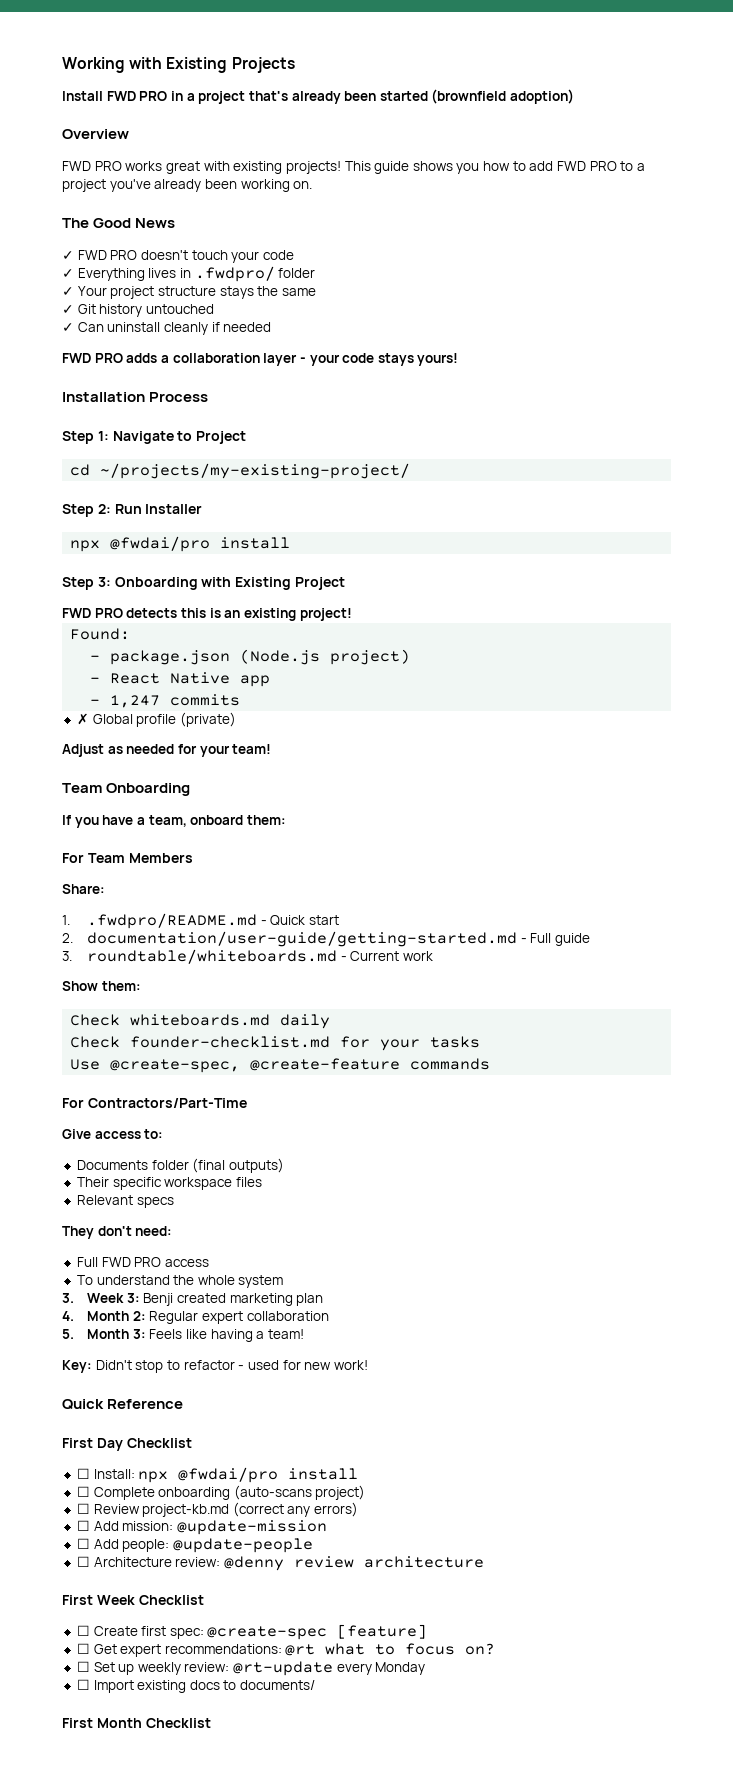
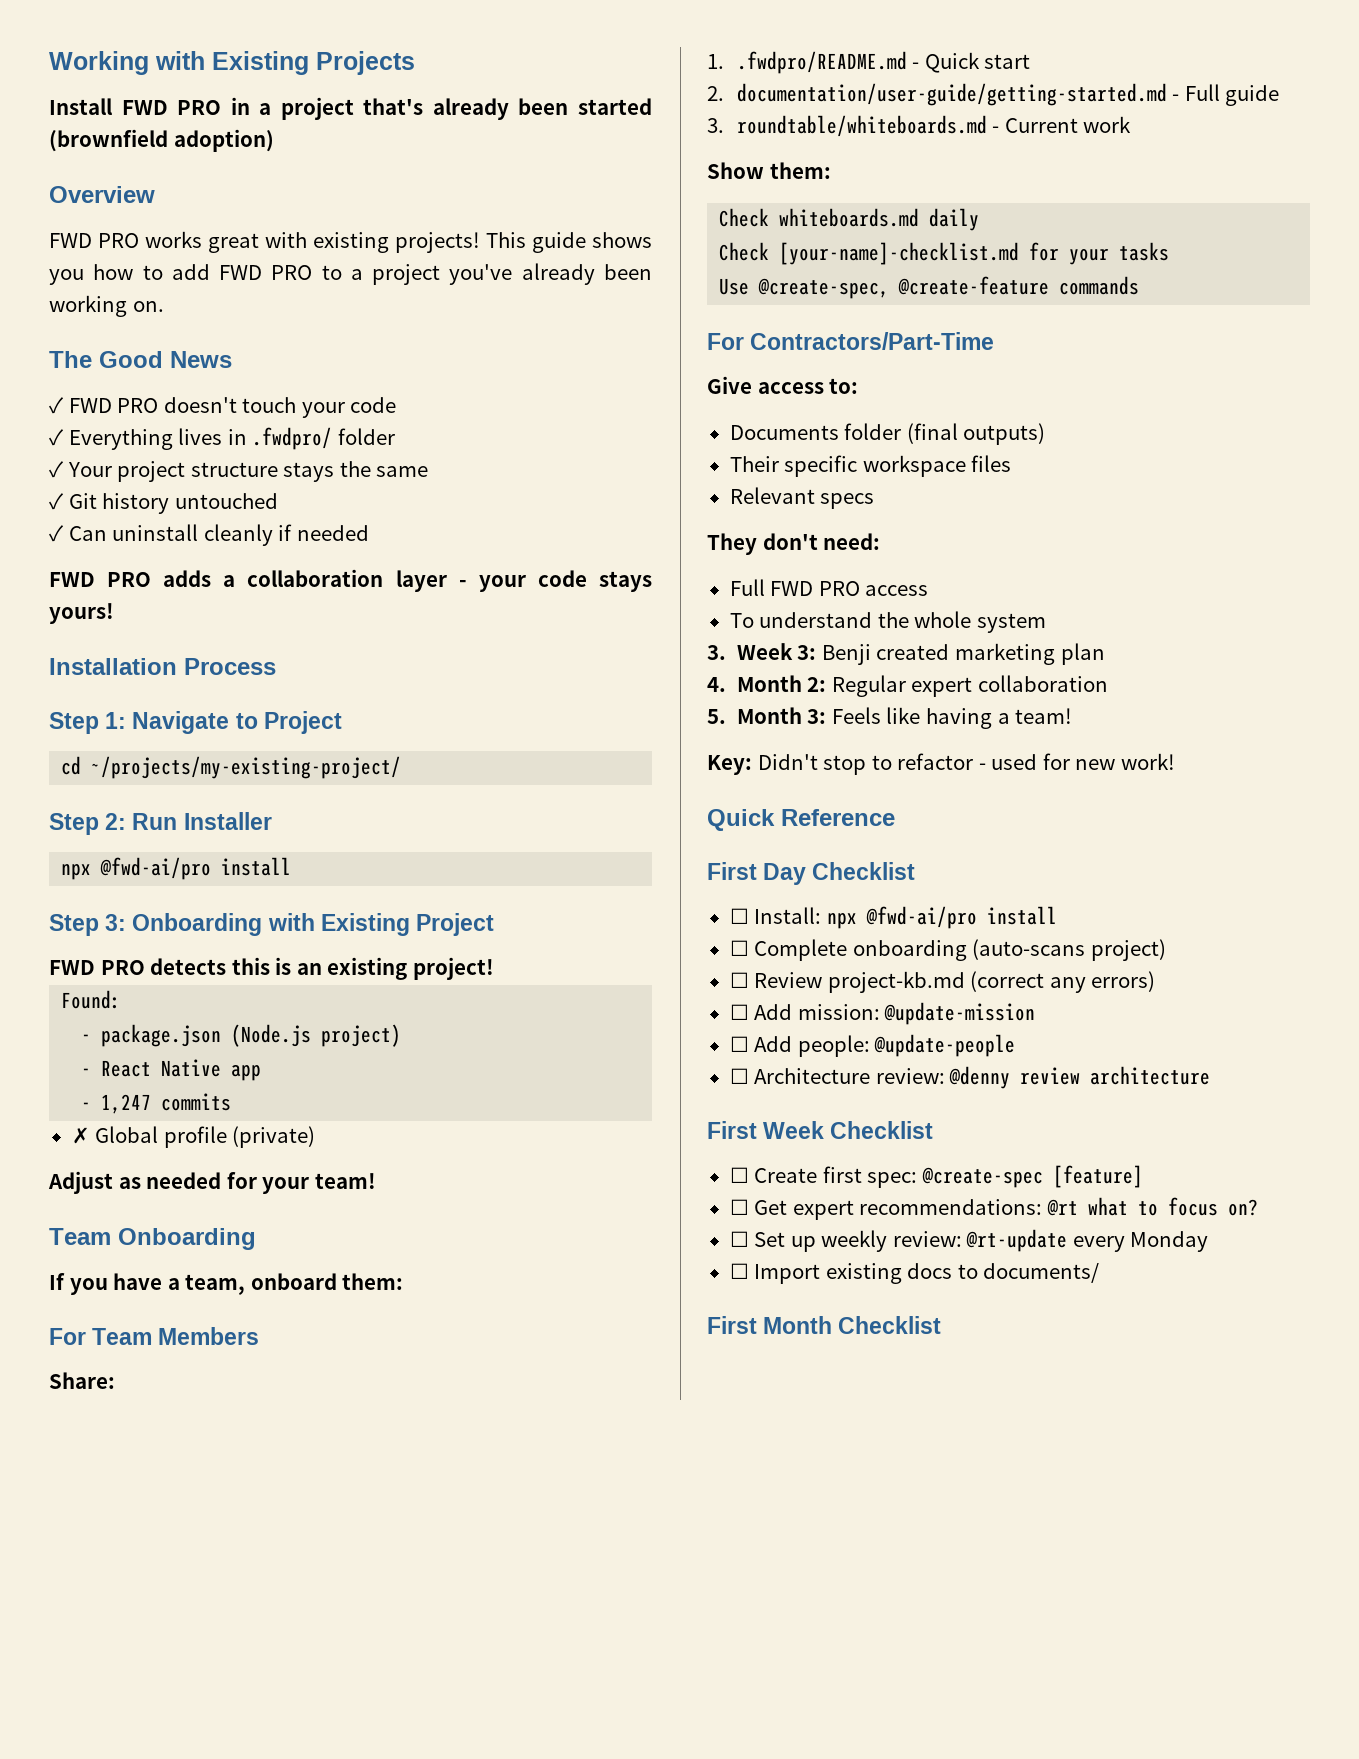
  Step 2: Run Installer
- npx @fwdai/pro install
+ npx @fwd-ai/pro install
- Check founder-checklist.md for your tasks
+ Check [your-name]-checklist.md for your tasks
- ☐ Install: npx @fwdai/pro install
+ ☐ Install: npx @fwd-ai/pro install

